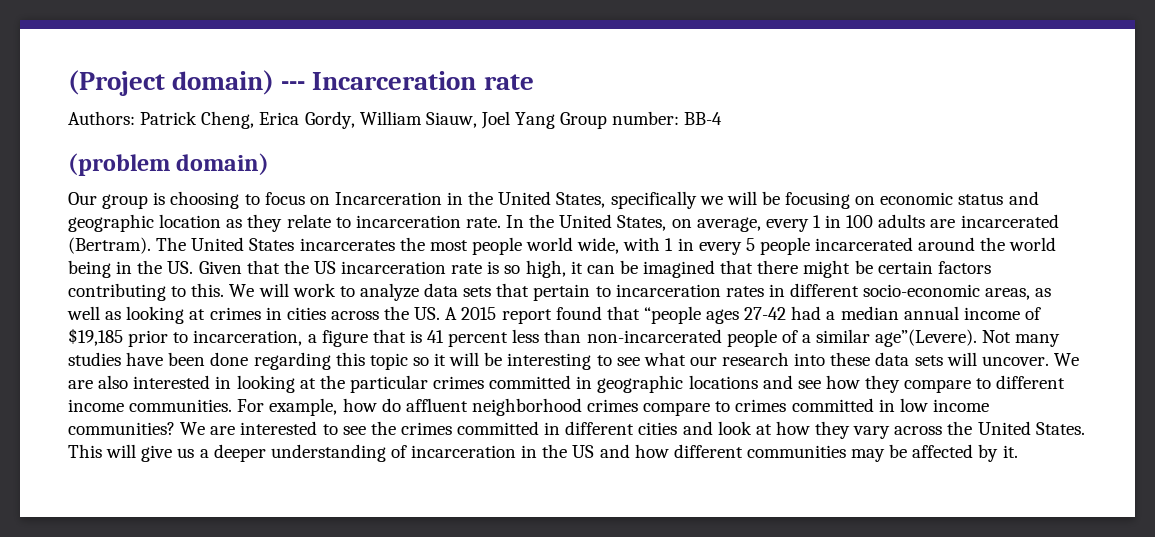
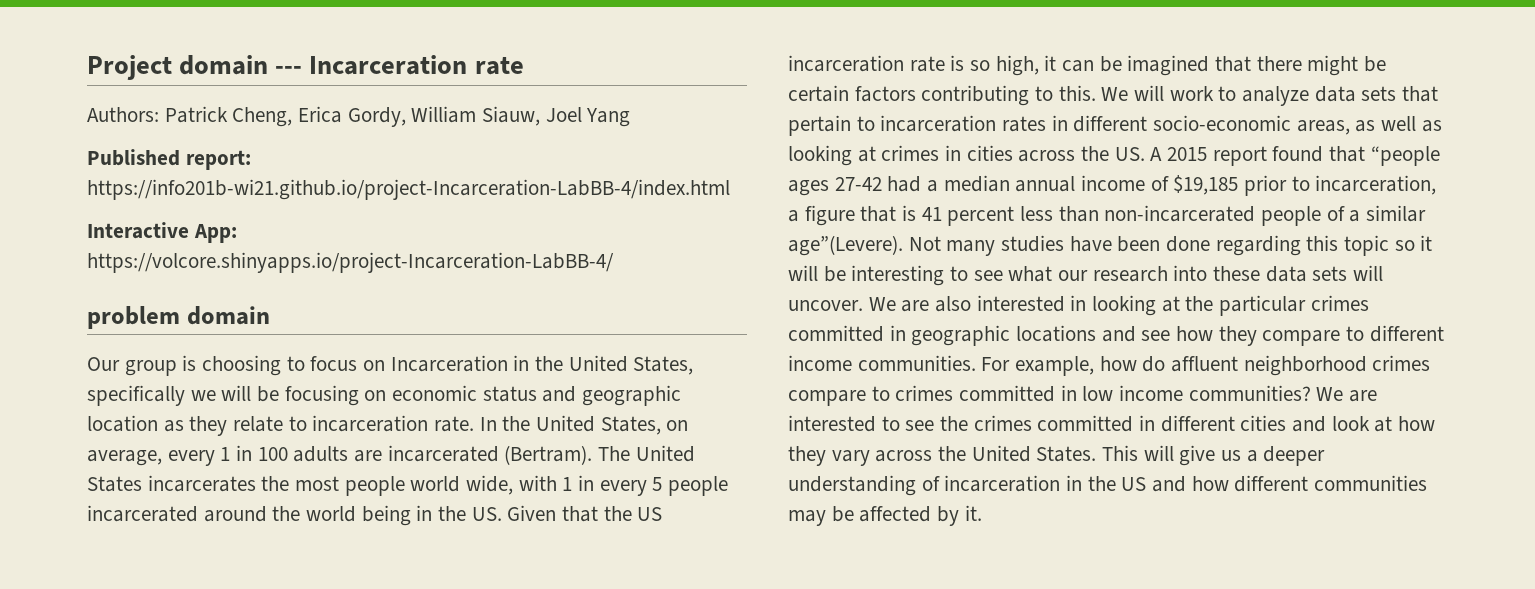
- (Project domain) --- Incarceration rate
+ Project domain --- Incarceration rate
- Authors: Patrick Cheng, Erica Gordy, William Siauw, Joel Yang Group number: BB-4
- (problem domain)
+ Authors: Patrick Cheng, Erica Gordy, William Siauw, Joel Yang
+ Published report: https://info201b-wi21.github.io/project-Incarceration-LabBB-4/index.html
+ Interactive App: https://volcore.shinyapps.io/project-Incarceration-LabBB-4/
+ problem domain

